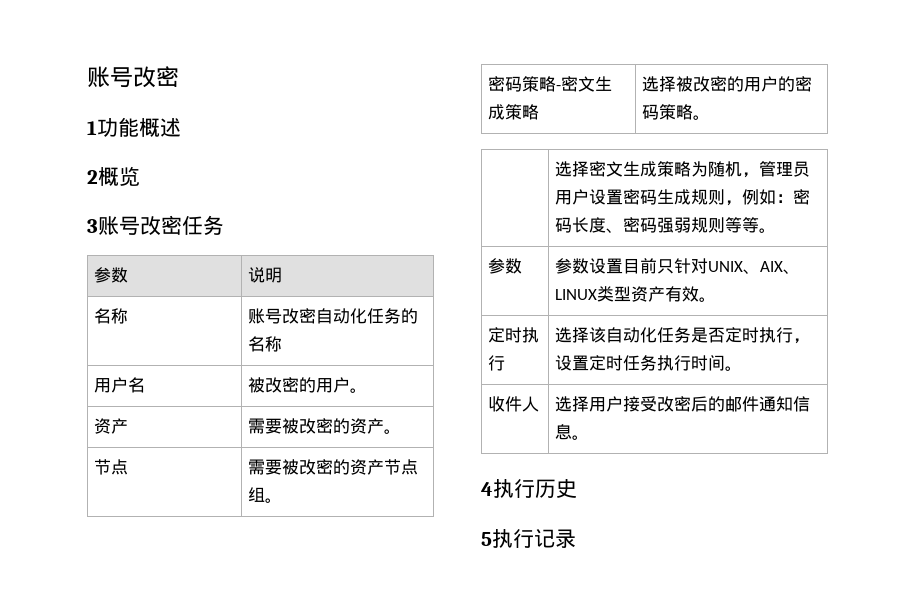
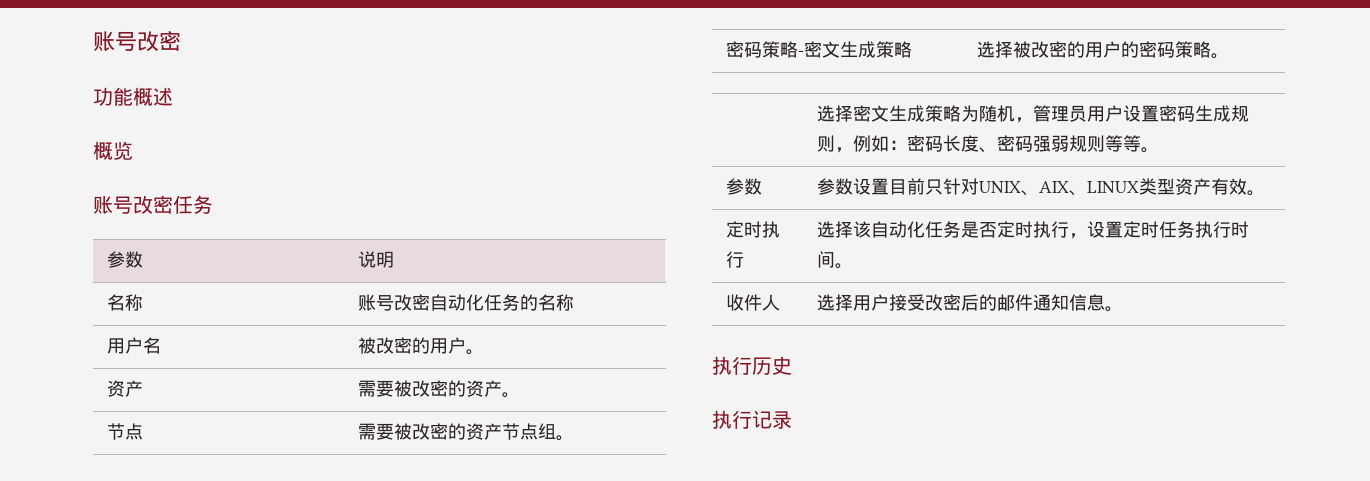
- 1功能概述
+ 功能概述
- 2概览
+ 概览
- 3账号改密任务
+ 账号改密任务
- 4执行历史
+ 执行历史
- 5执行记录
+ 执行记录

